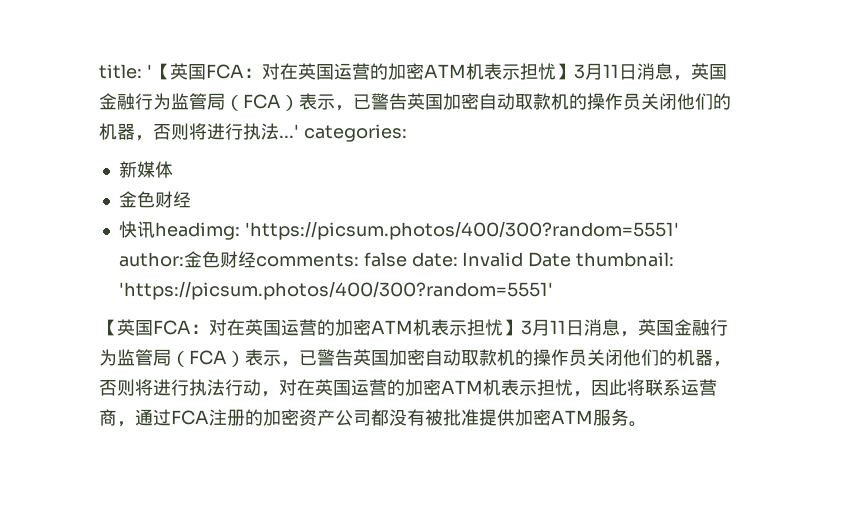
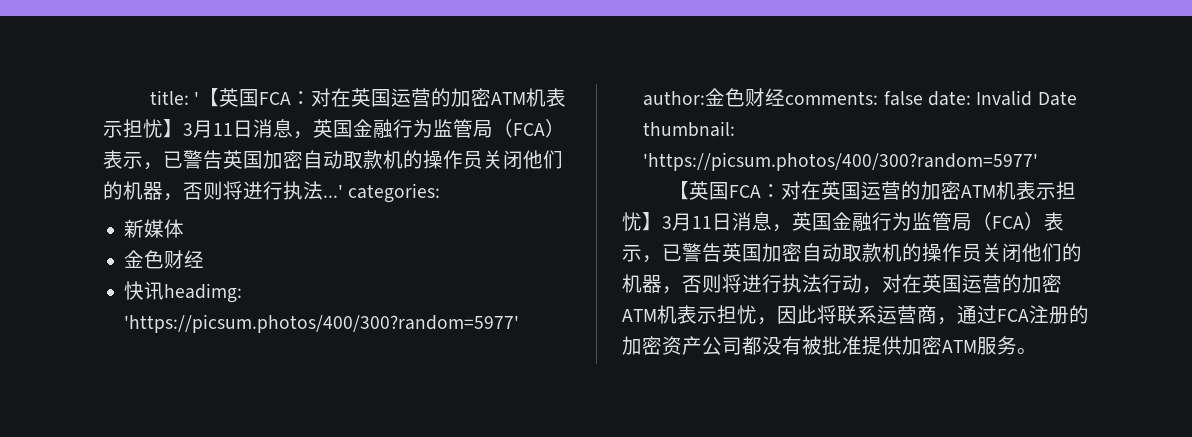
- 快讯headimg: 'https://picsum.photos/400/300?random=5551' author:金色财经comments: false date: Invalid Date thumbnail: 'https://picsum.photos/400/300?random=5551'
+ 快讯headimg: 'https://picsum.photos/400/300?random=5977' author:金色财经comments: false date: Invalid Date thumbnail: 'https://picsum.photos/400/300?random=5977'

